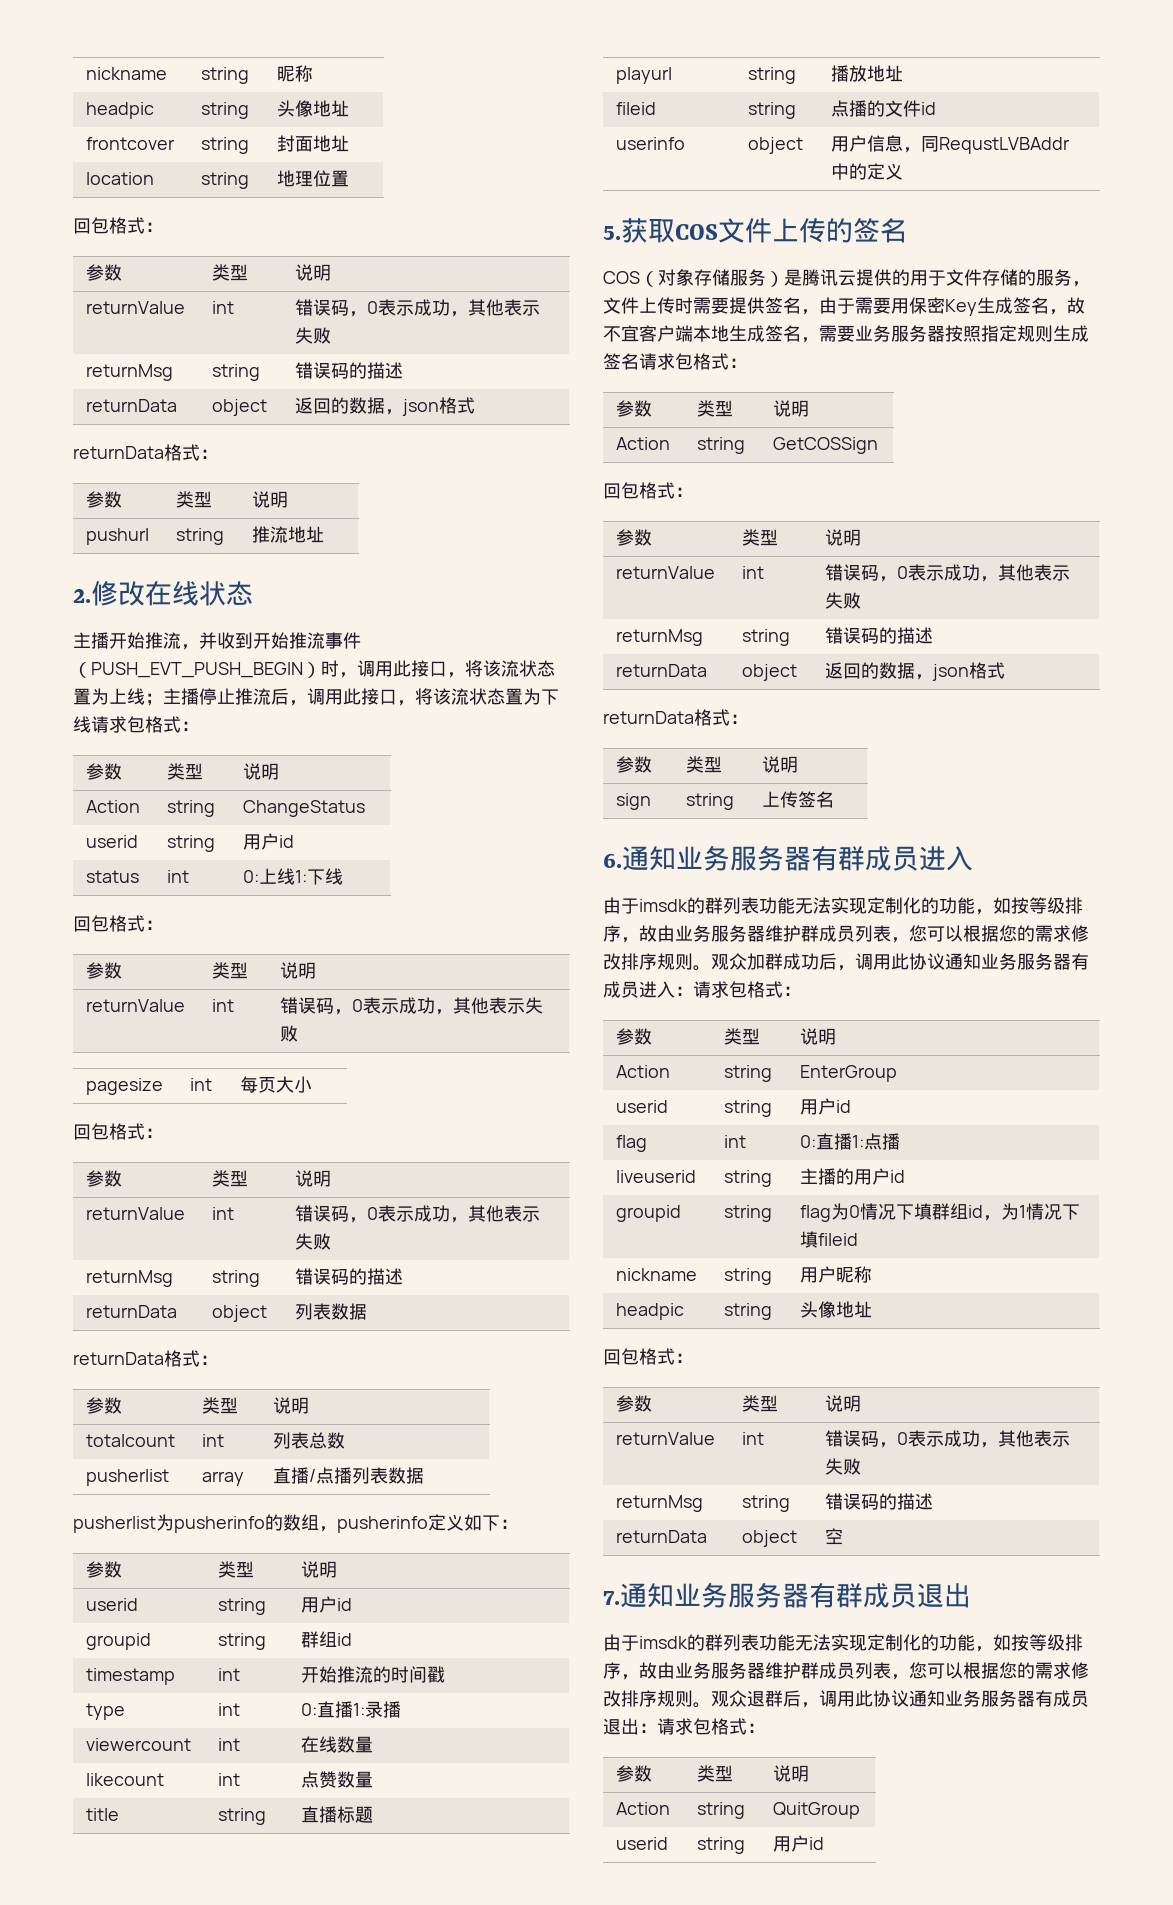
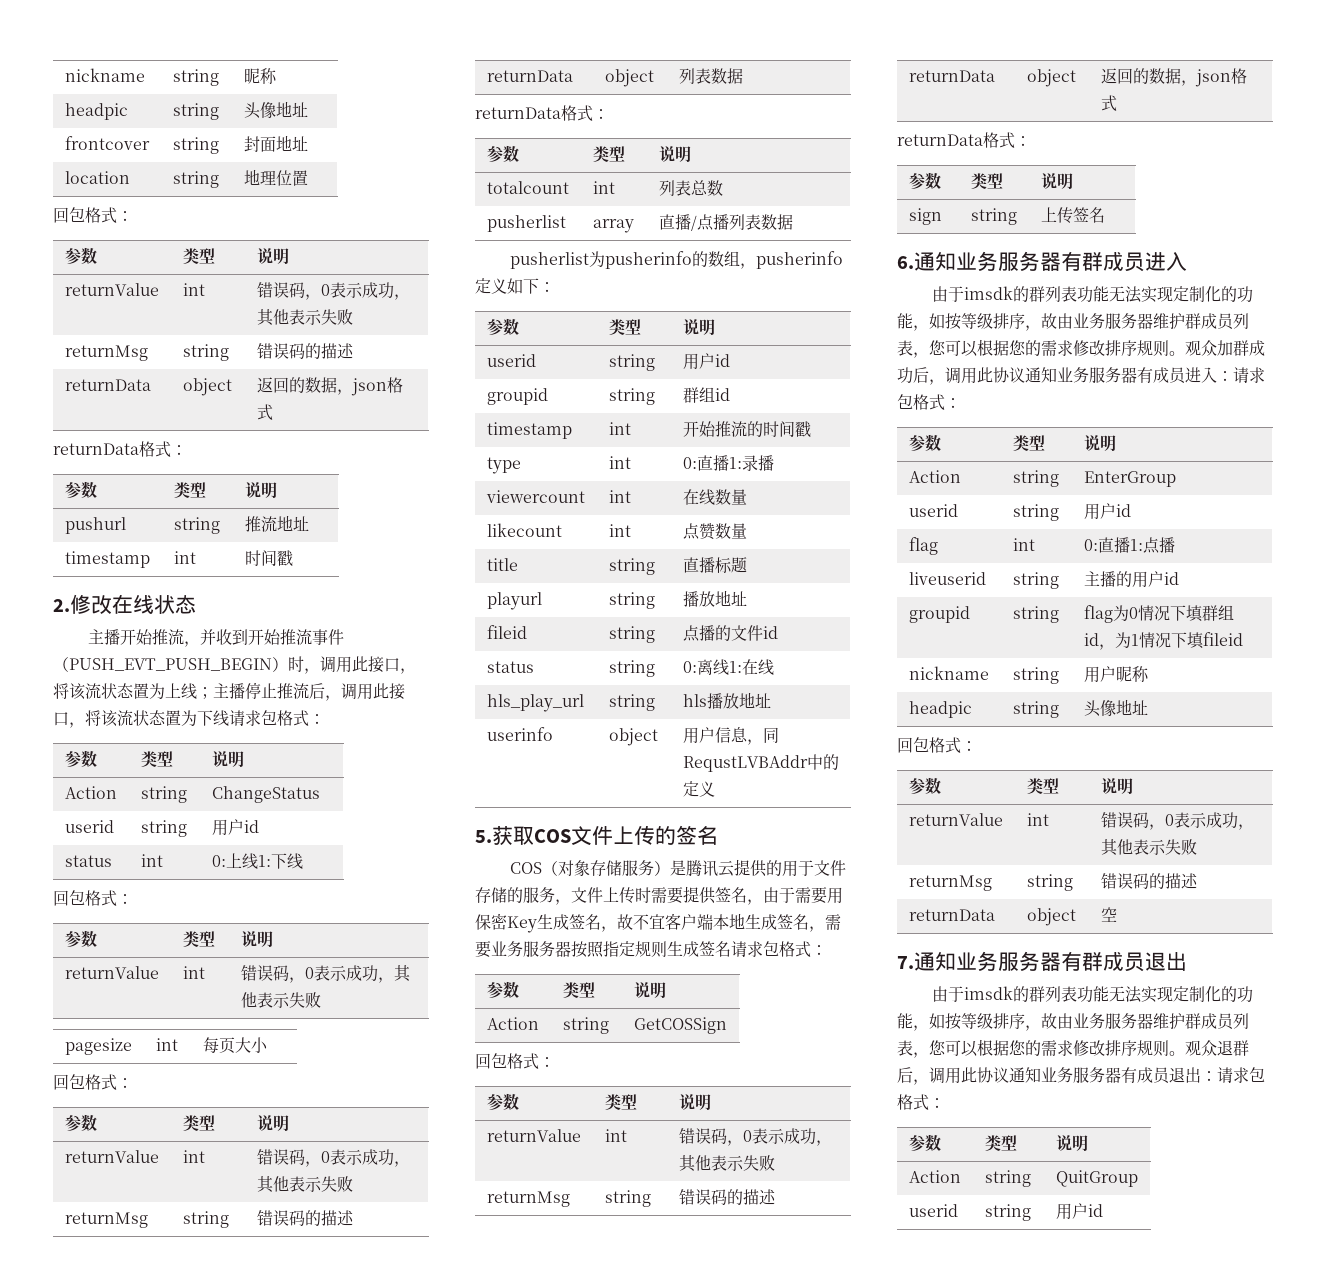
+ timestamp | int | 时间戳
+ status | string | 0:离线1:在线
+ hls_play_url | string | hls播放地址

